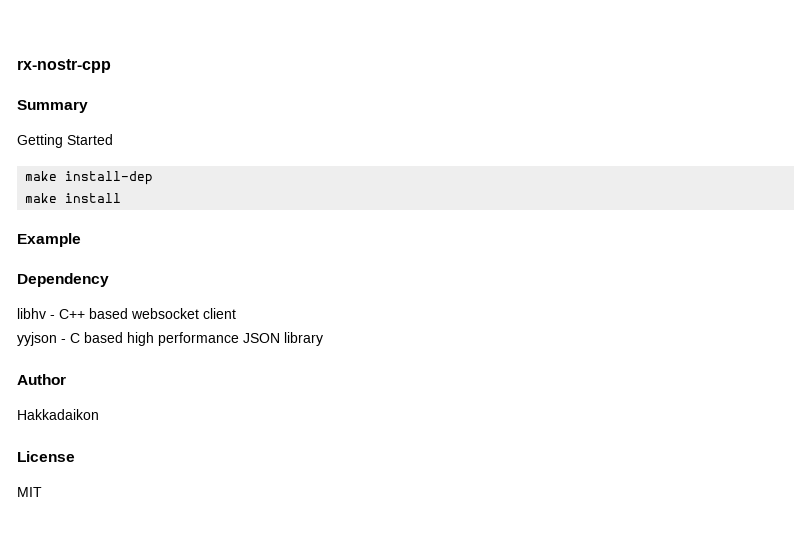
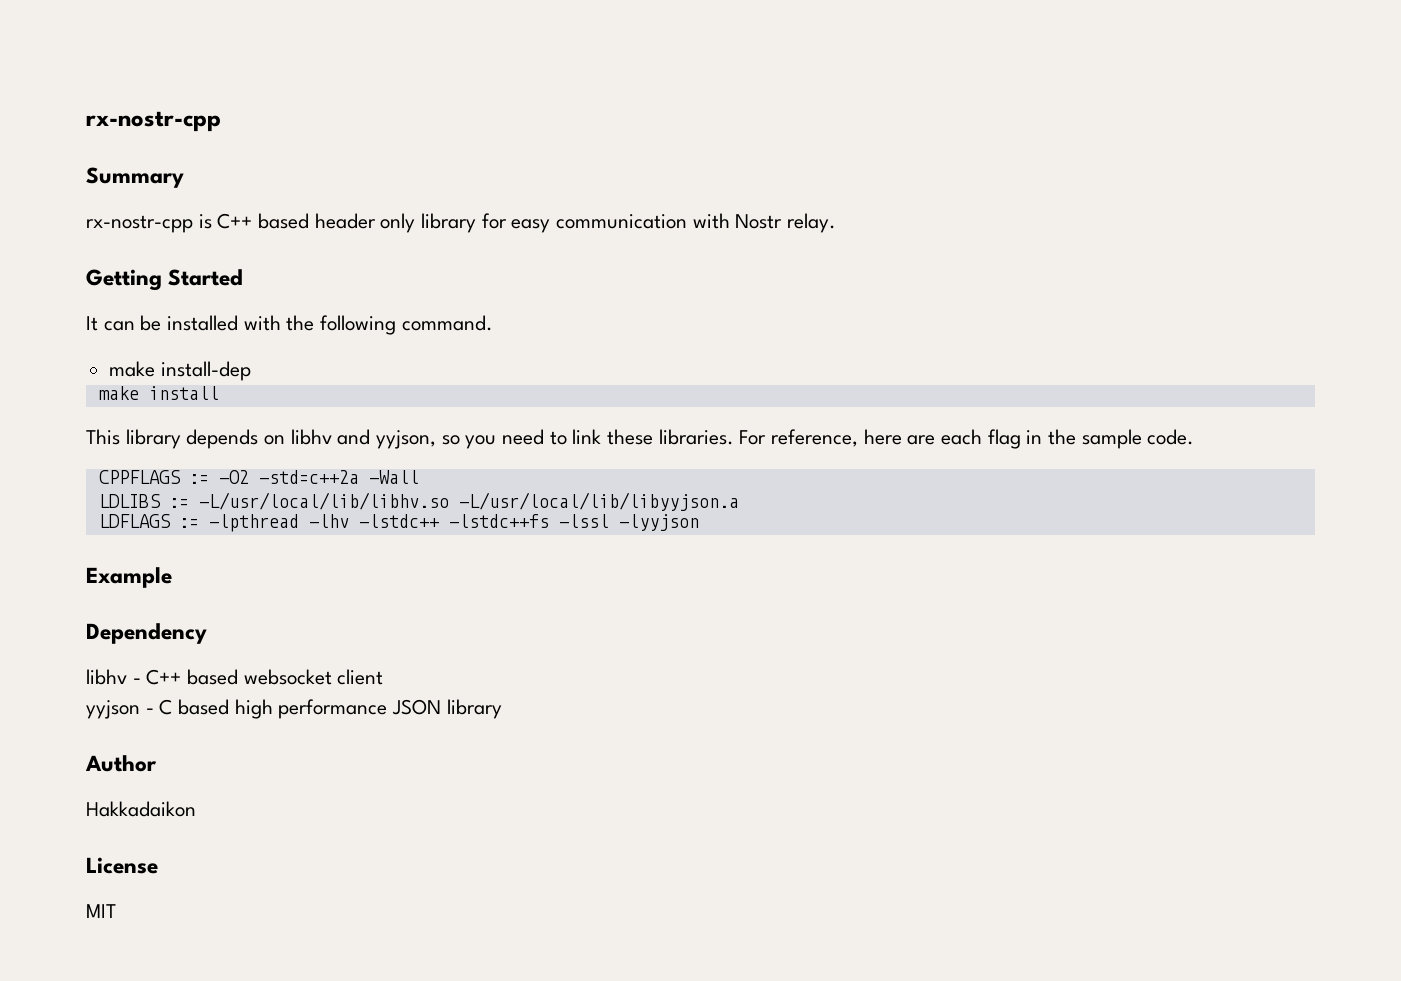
+ rx-nostr-cpp is C++ based header only library for easy communication with Nostr relay.
  Getting Started
+ It can be installed with the following command.
  make install-dep
  make install
+ This library depends on libhv and yyjson, so you need to link these libraries. For reference, here are each flag in the sample code.
+ CPPFLAGS := -O2 -std=c++2a -Wall
+ LDLIBS := -L/usr/local/lib/libhv.so -L/usr/local/lib/libyyjson.a
+ LDFLAGS := -lpthread -lhv -lstdc++ -lstdc++fs -lssl -lyyjson

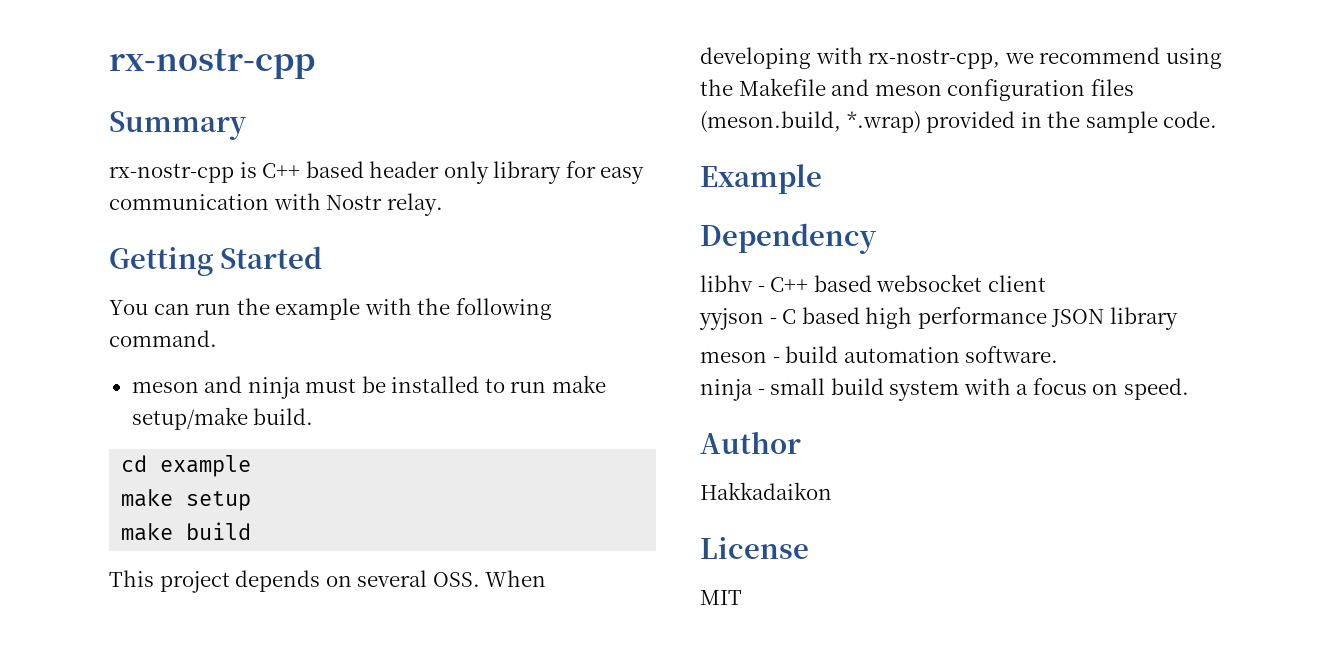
- It can be installed with the following command.
+ You can run the example with the following command.
- make install-dep
- make install
+ meson and ninja must be installed to run make setup/make build.
+ cd example
+ make setup
+ make build
- This library depends on libhv and yyjson, so you need to link these libraries. For reference, here are each flag in the sample code.
- CPPFLAGS := -O2 -std=c++2a -Wall
- LDLIBS := -L/usr/local/lib/libhv.so -L/usr/local/lib/libyyjson.a
- LDFLAGS := -lpthread -lhv -lstdc++ -lstdc++fs -lssl -lyyjson
+ This project depends on several OSS. When developing with rx-nostr-cpp, we recommend using the Makefile and meson configuration files (meson.build, *.wrap) provided in the sample code.
+ meson - build automation software.
+ ninja - small build system with a focus on speed.

